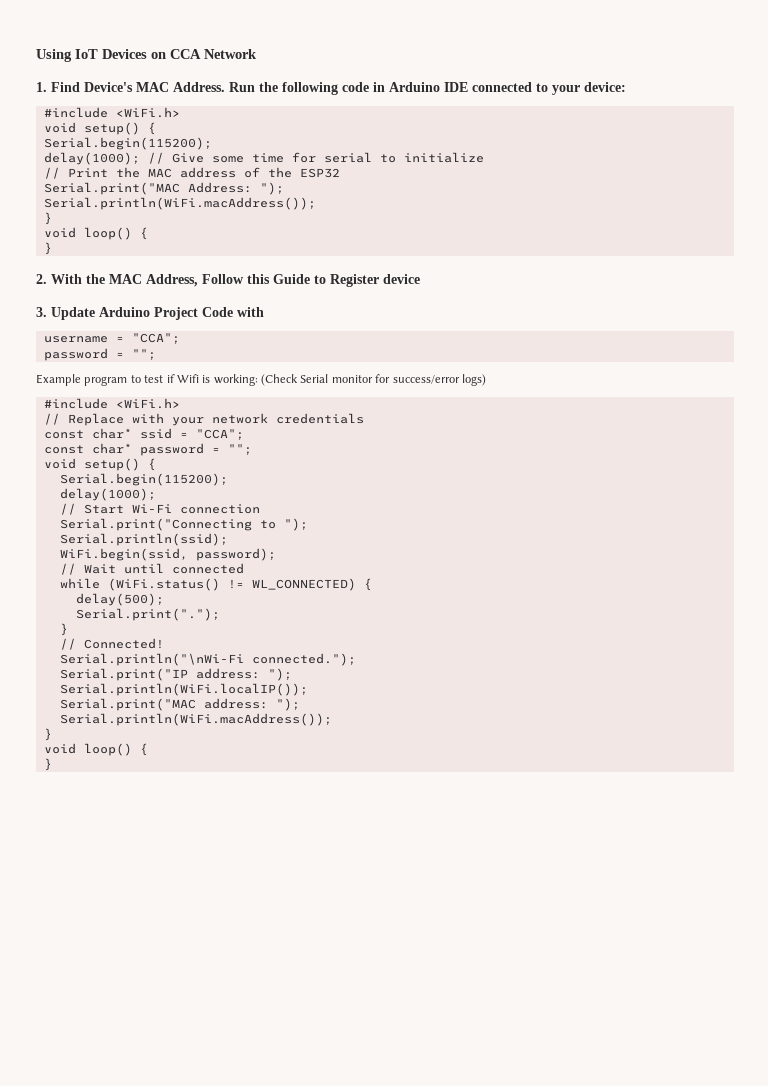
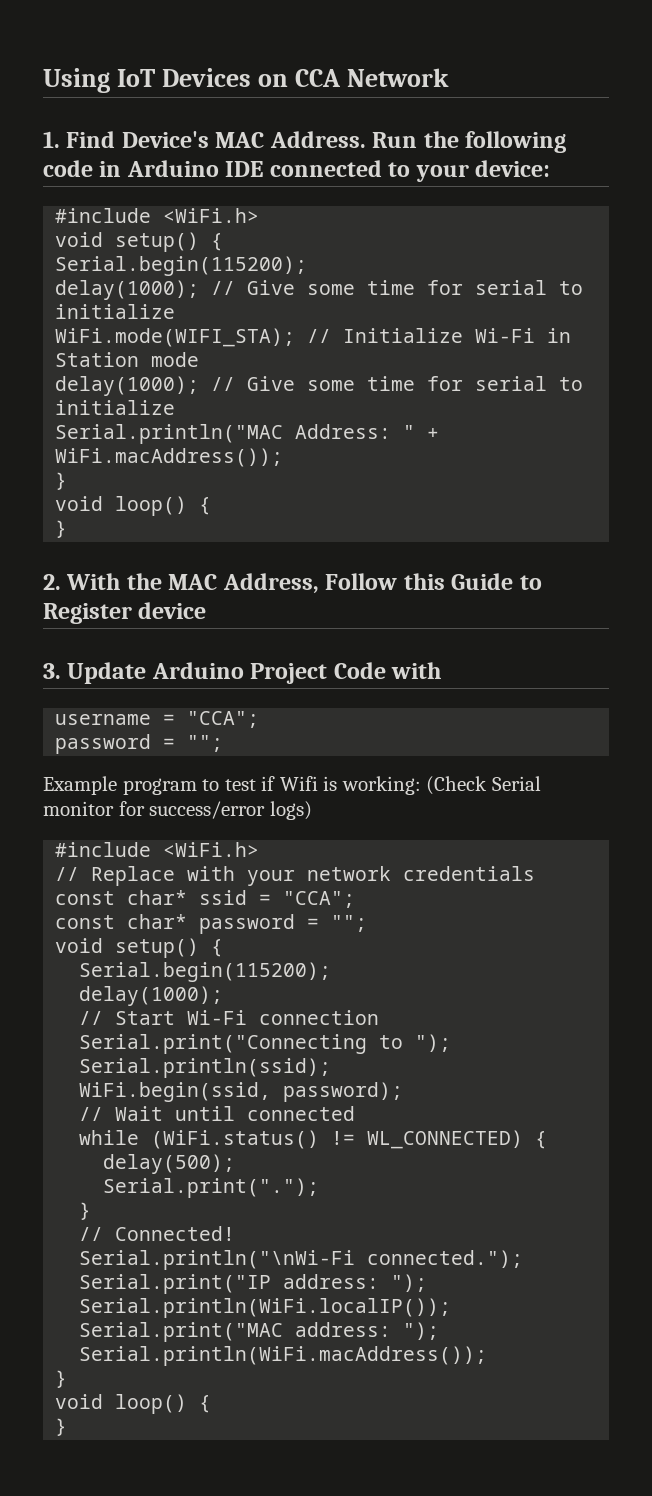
- // Print the MAC address of the ESP32
- Serial.print("MAC Address: ");
- Serial.println(WiFi.macAddress());
+ WiFi.mode(WIFI_STA); // Initialize Wi-Fi in Station mode
+ delay(1000); // Give some time for serial to initialize
+ Serial.println("MAC Address: " + WiFi.macAddress());

